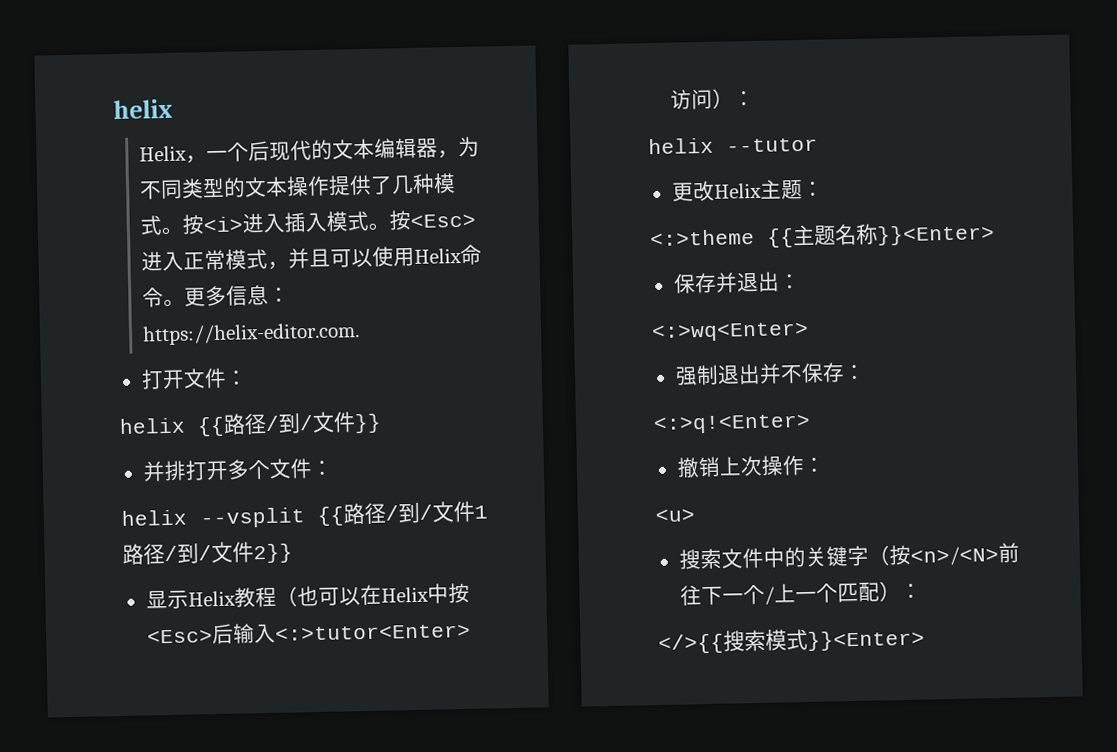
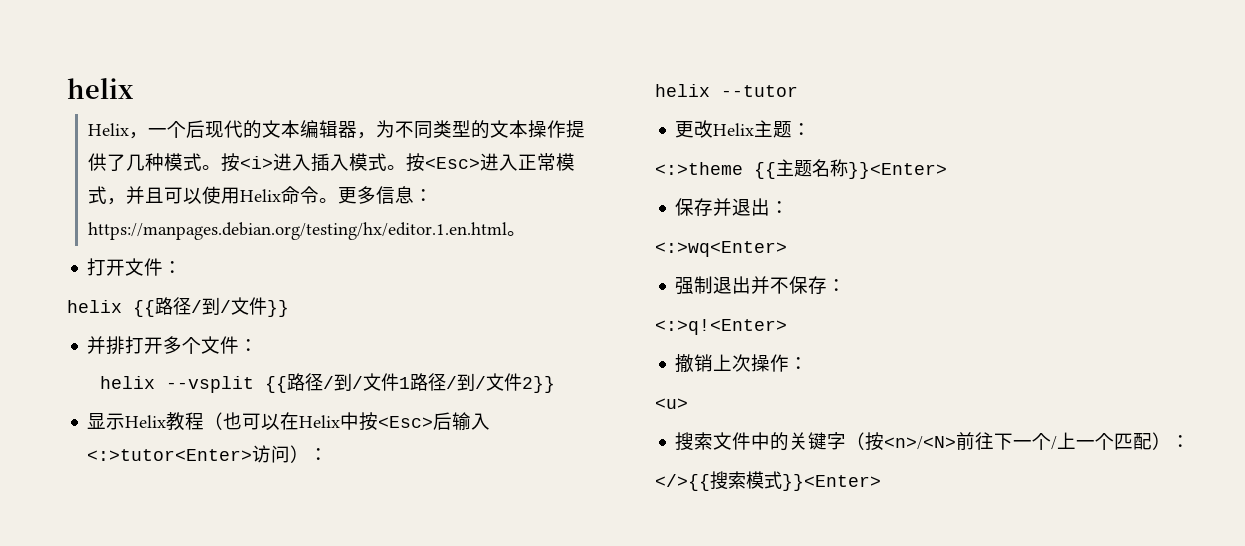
- 更多信息：https://helix-editor.com.
+ 更多信息：https://manpages.debian.org/testing/hx/editor.1.en.html。

